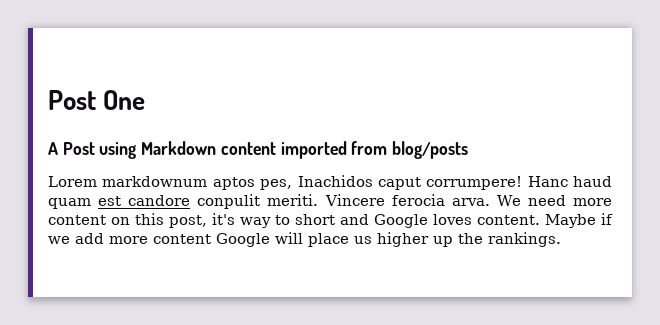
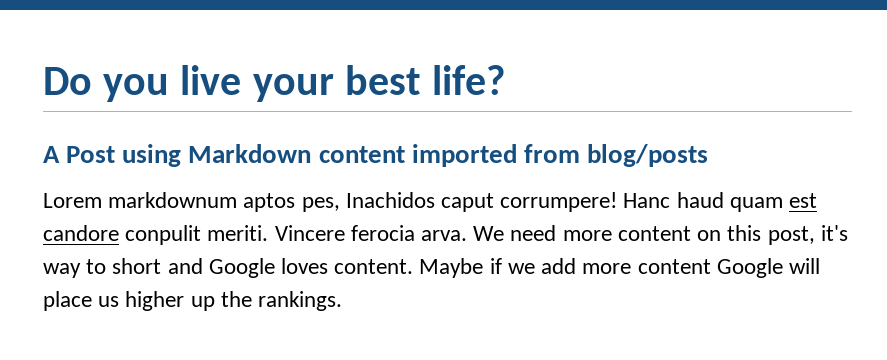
- Post One
+ Do you live your best life?

